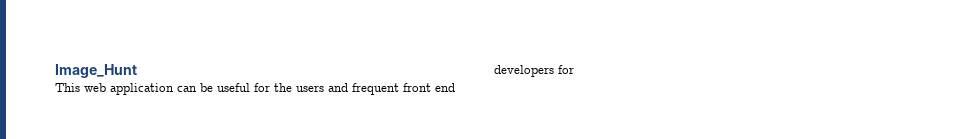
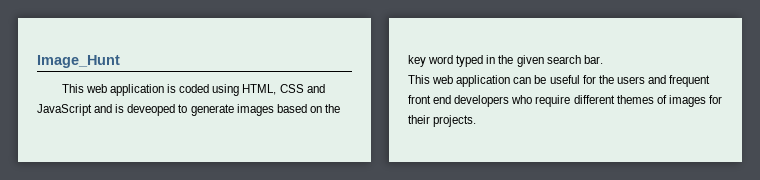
+ This web application is coded using HTML, CSS and JavaScript and is deveoped to generate images based on the key word typed in the given search bar.
- This web application can be useful for the users and frequent front end developers for
+ This web application can be useful for the users and frequent front end developers who require different themes of images for their projects.

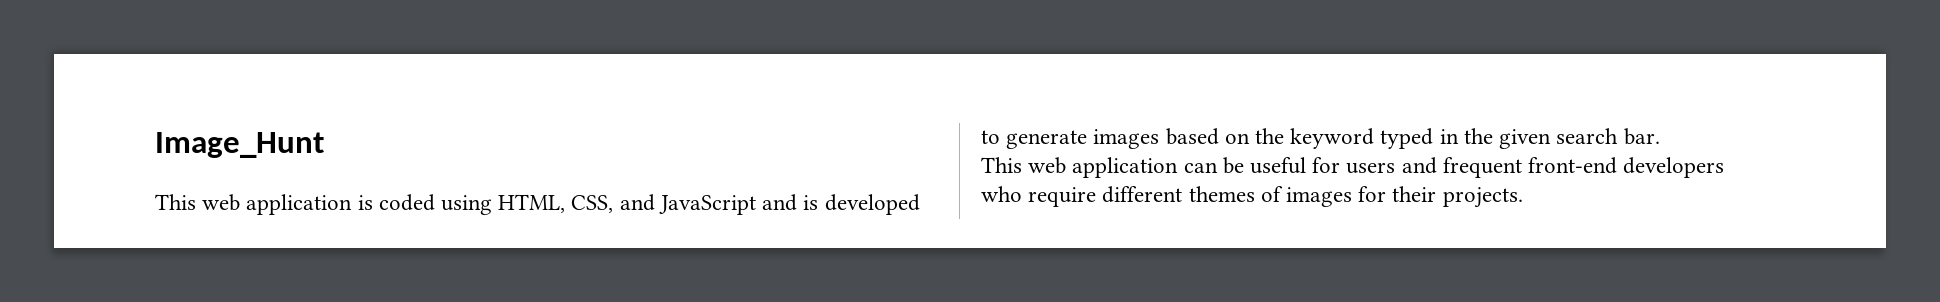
- This web application is coded using HTML, CSS and JavaScript and is deveoped to generate images based on the key word typed in the given search bar.
+ This web application is coded using HTML, CSS, and JavaScript and is developed to generate images based on the keyword typed in the given search bar.
- This web application can be useful for the users and frequent front end developers who require different themes of images for their projects.
+ This web application can be useful for users and frequent front-end developers who require different themes of images for their projects.

